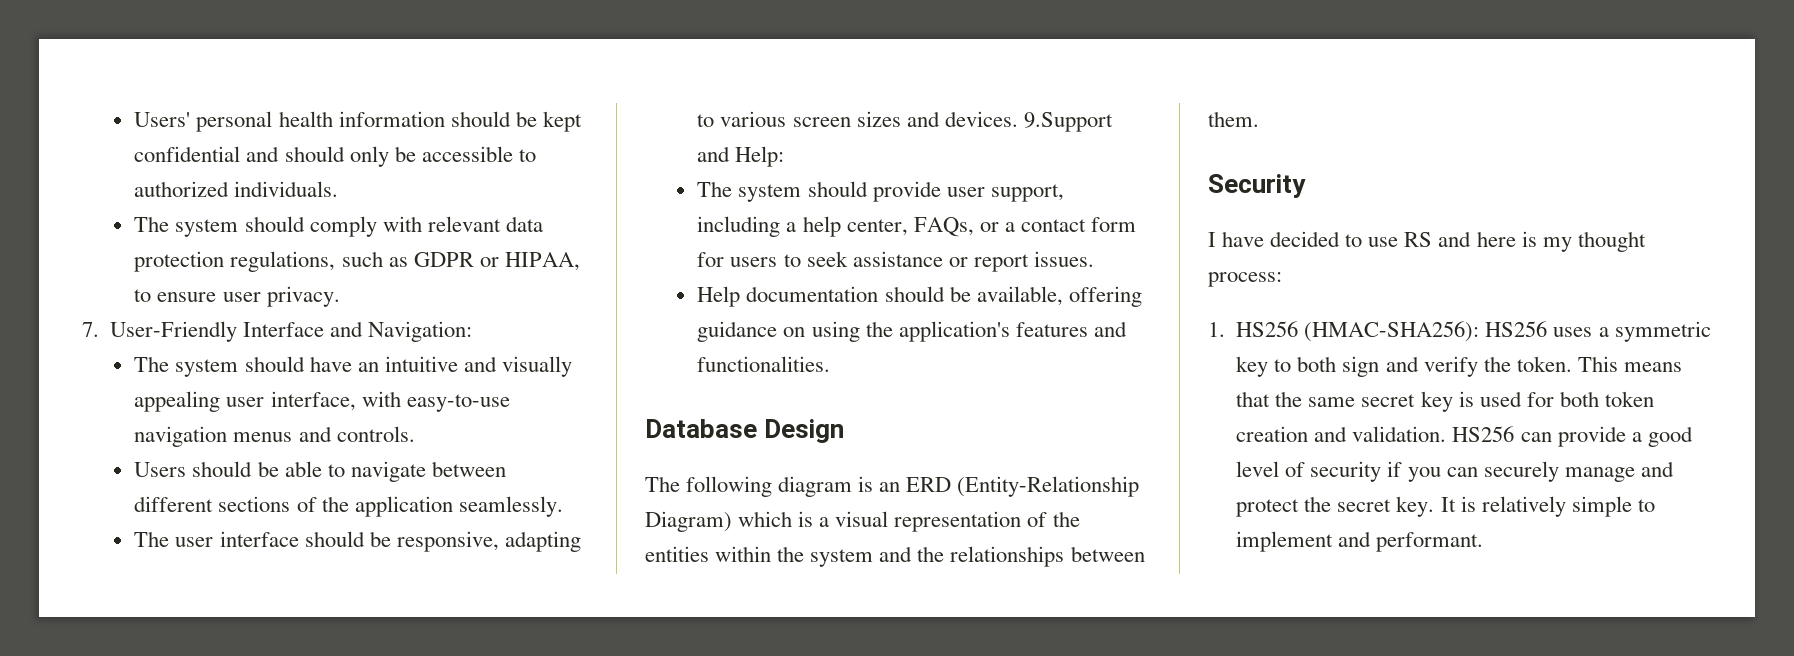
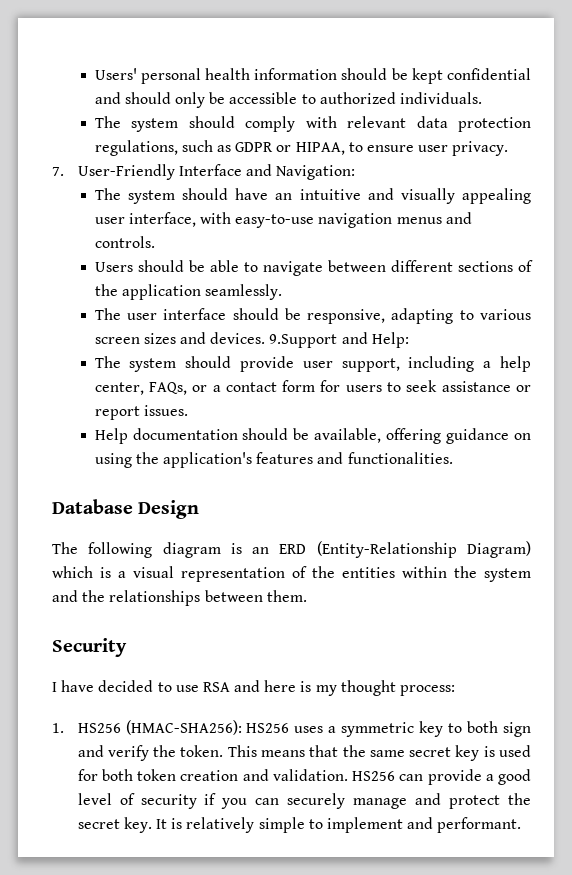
- I have decided to use RS and here is my thought process:
+ I have decided to use RSA and here is my thought process:

